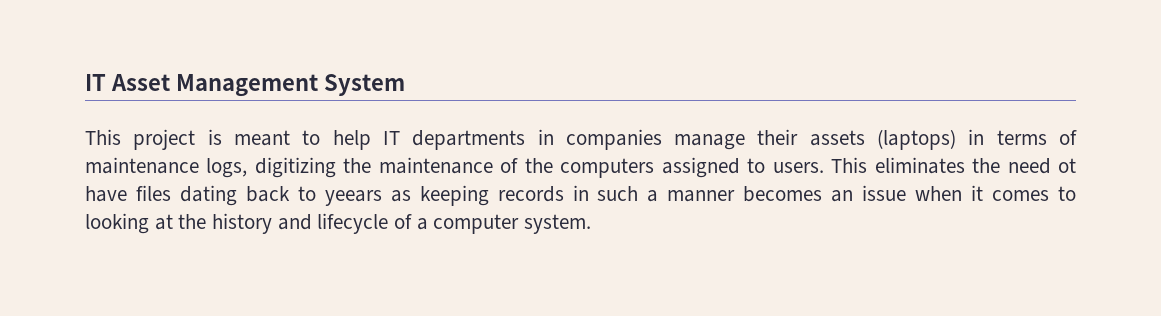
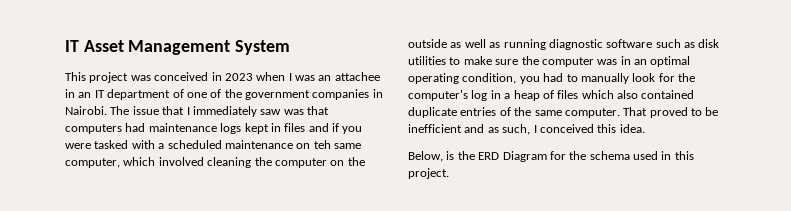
- This project is meant to help IT departments in companies manage their assets (laptops) in terms of maintenance logs, digitizing the maintenance of the computers assigned to users. This eliminates the need ot have files dating back to yeears as keeping records in such a manner becomes an issue when it comes to looking at the history and lifecycle of a computer system.
+ This project was conceived in 2023 when I was an attachee in an IT department of one of the government companies in Nairobi. The issue that I immediately saw was that computers had maintenance logs kept in files and if you were tasked with a scheduled maintenance on teh same computer, which involved cleaning the computer on the outside as well as running diagnostic software such as disk utilities to make sure the computer was in an optimal operating condition, you had to manually look for the computer's log in a heap of files which also contained duplicate entries of the same computer. That proved to be inefficient and as such, I conceived this idea.
+ Below, is the ERD Diagram for the schema used in this project.

